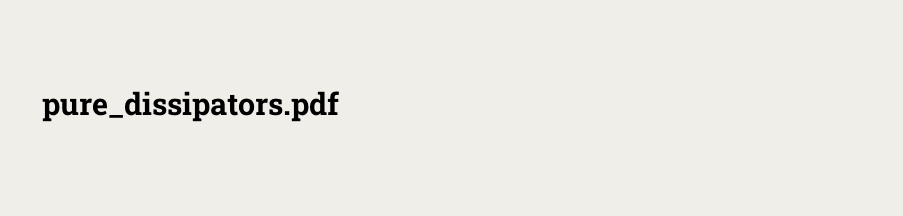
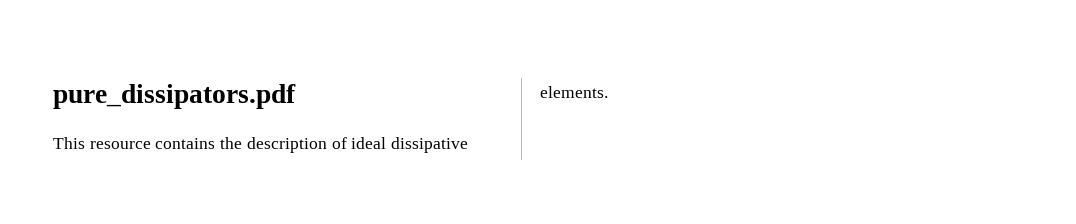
+ This resource contains the description of ideal dissipative elements.

